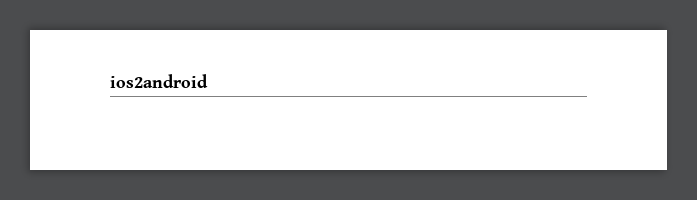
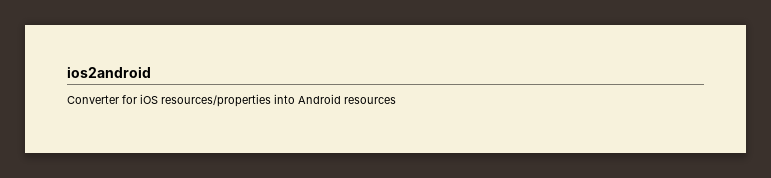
+ Converter for iOS resources/properties into Android resources

